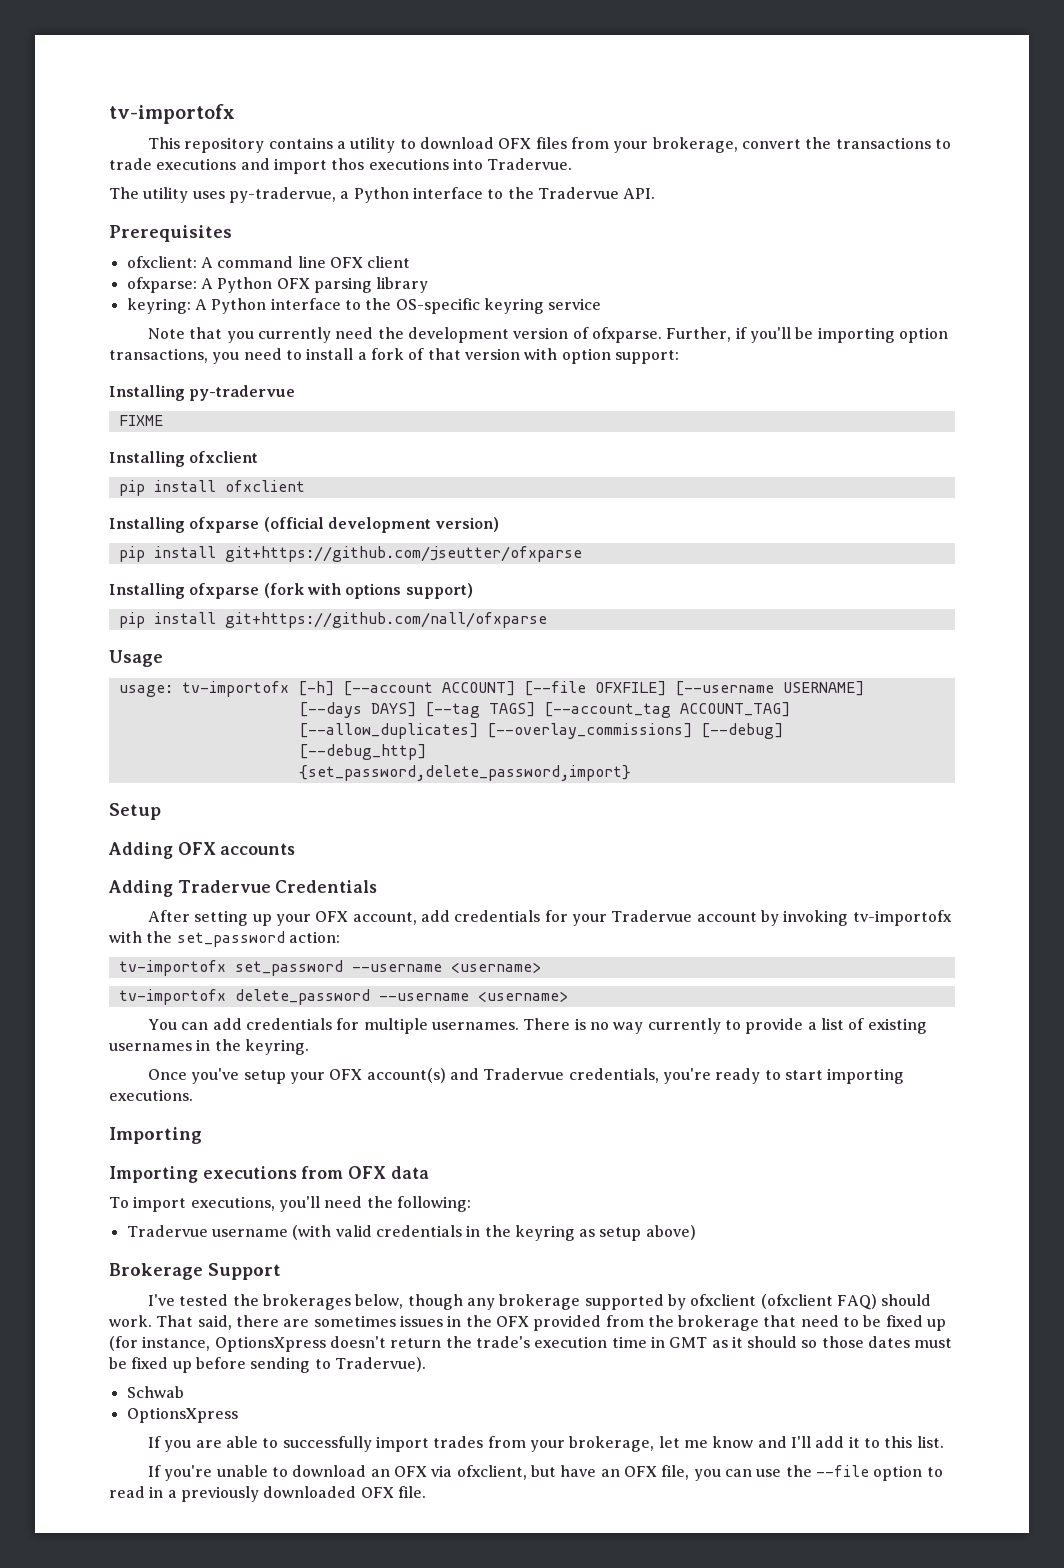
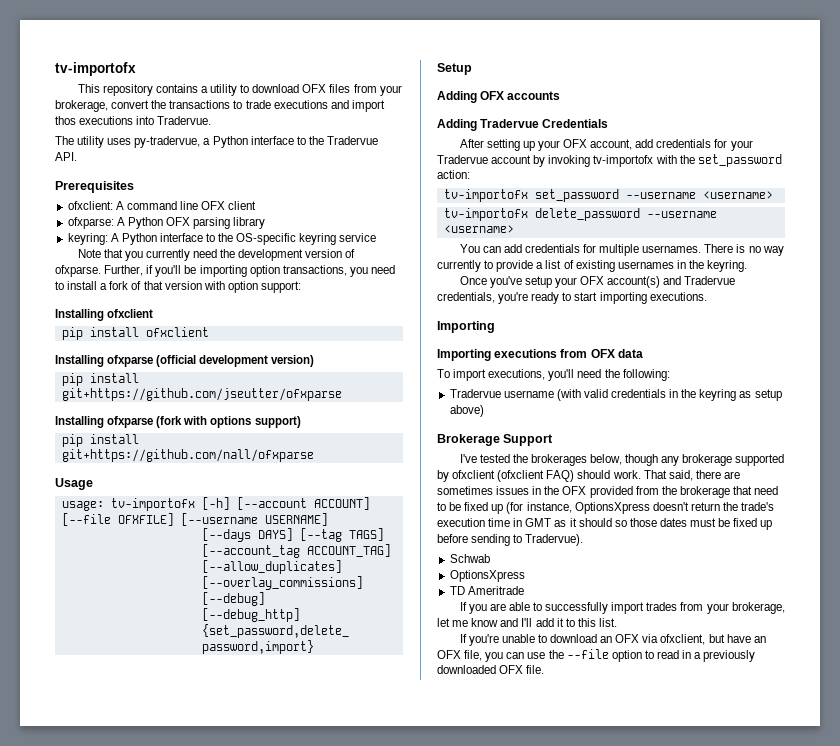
- Installing py-tradervue
- FIXME
+ TD Ameritrade

